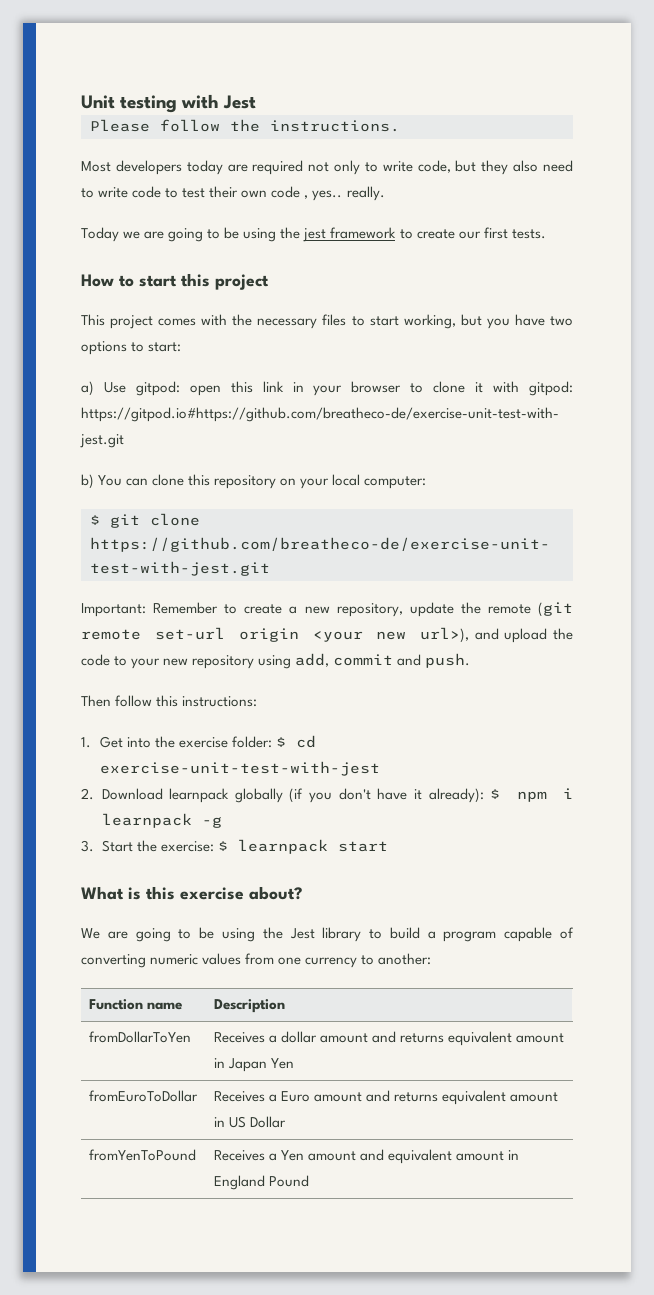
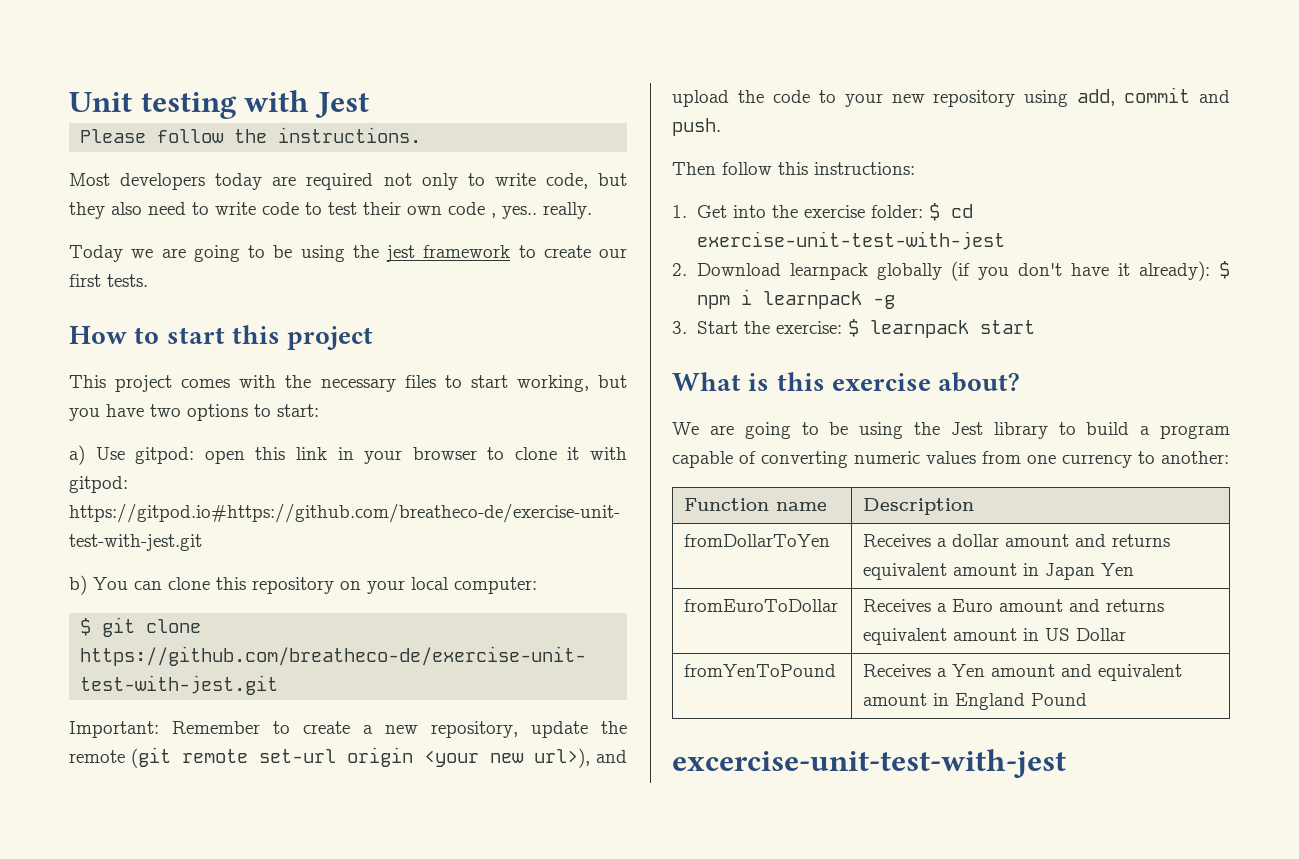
+ excercise-unit-test-with-jest

